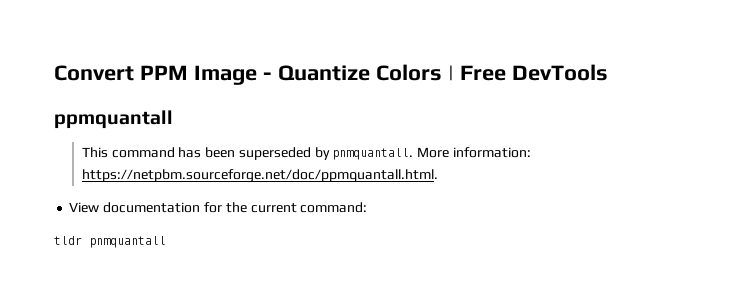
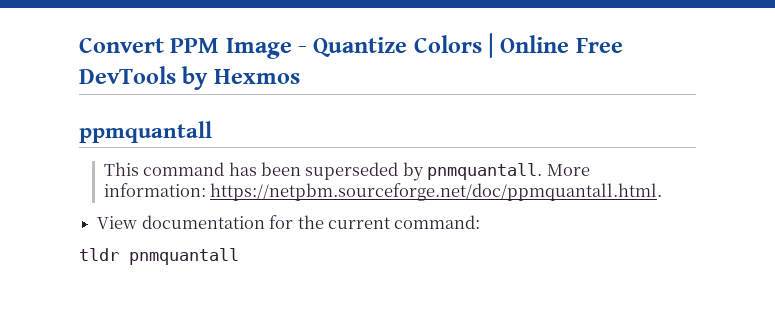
- Convert PPM Image - Quantize Colors | Free DevTools
+ Convert PPM Image - Quantize Colors | Online Free DevTools by Hexmos

